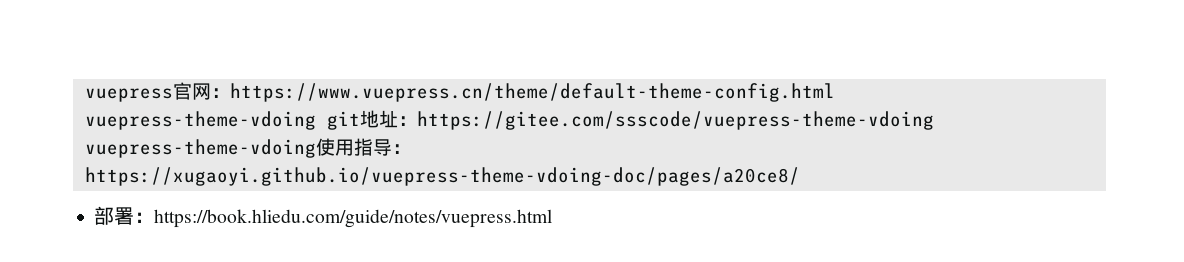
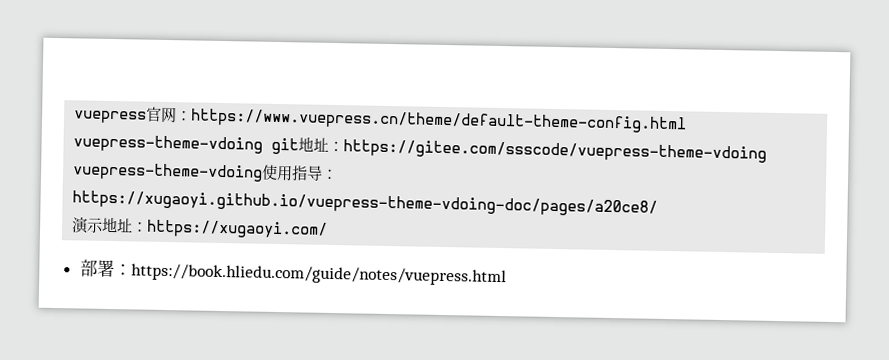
+ 演示地址：https://xugaoyi.com/

